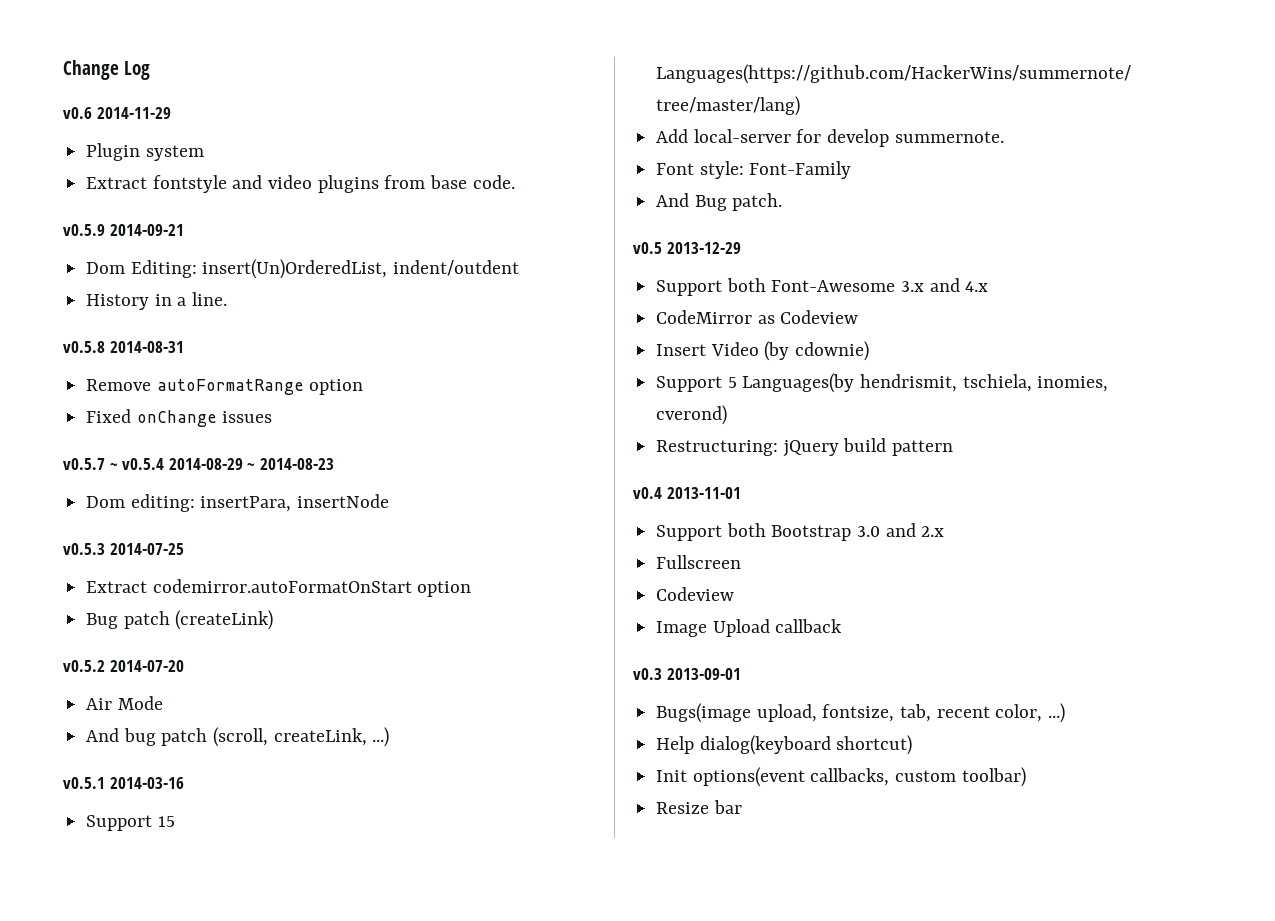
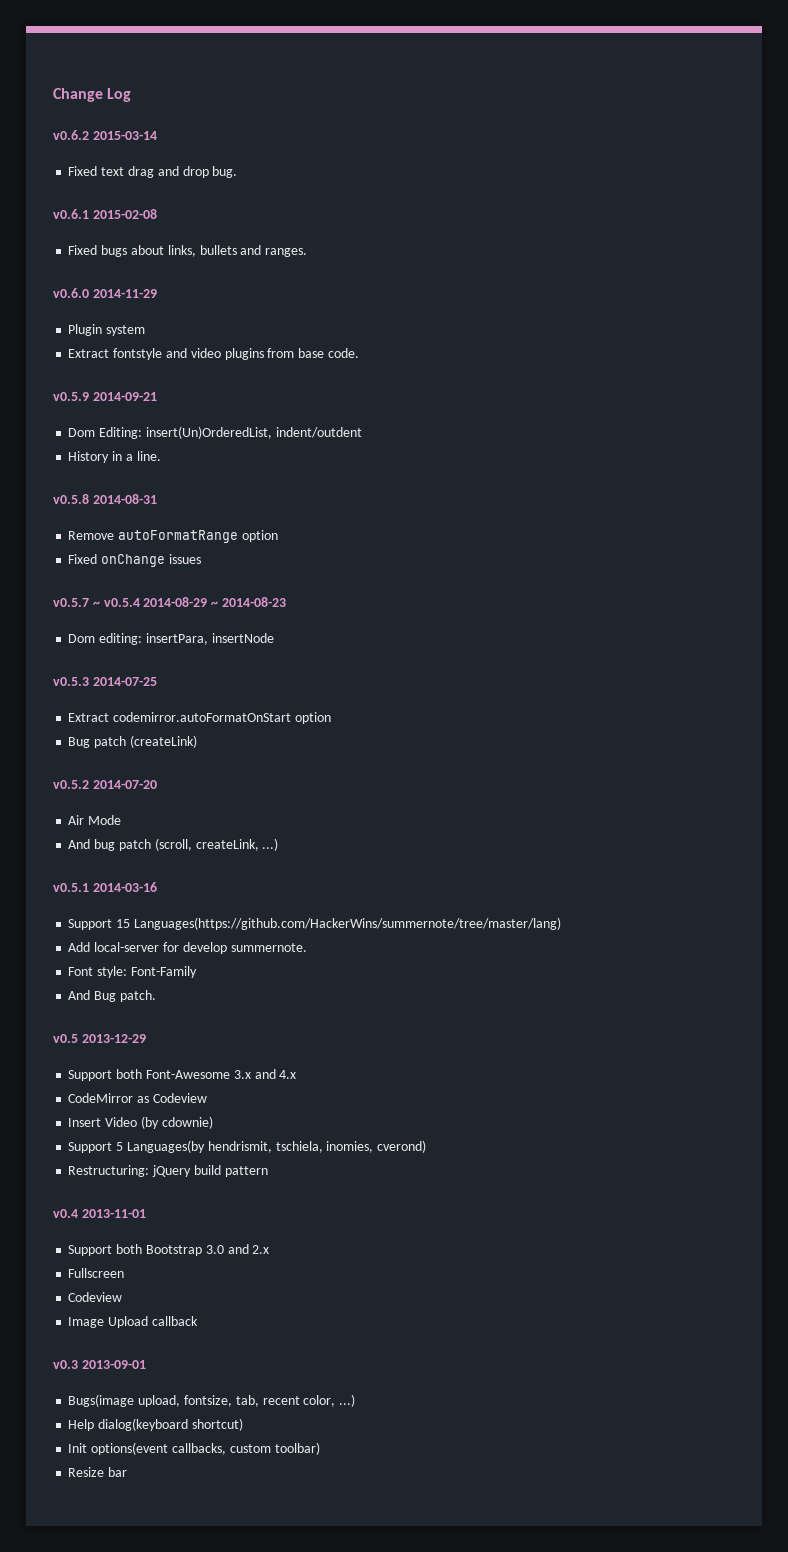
- v0.6 2014-11-29
+ v0.6.2 2015-03-14
+ Fixed text drag and drop bug.
+ v0.6.1 2015-02-08
+ Fixed bugs about links, bullets and ranges.
+ v0.6.0 2014-11-29

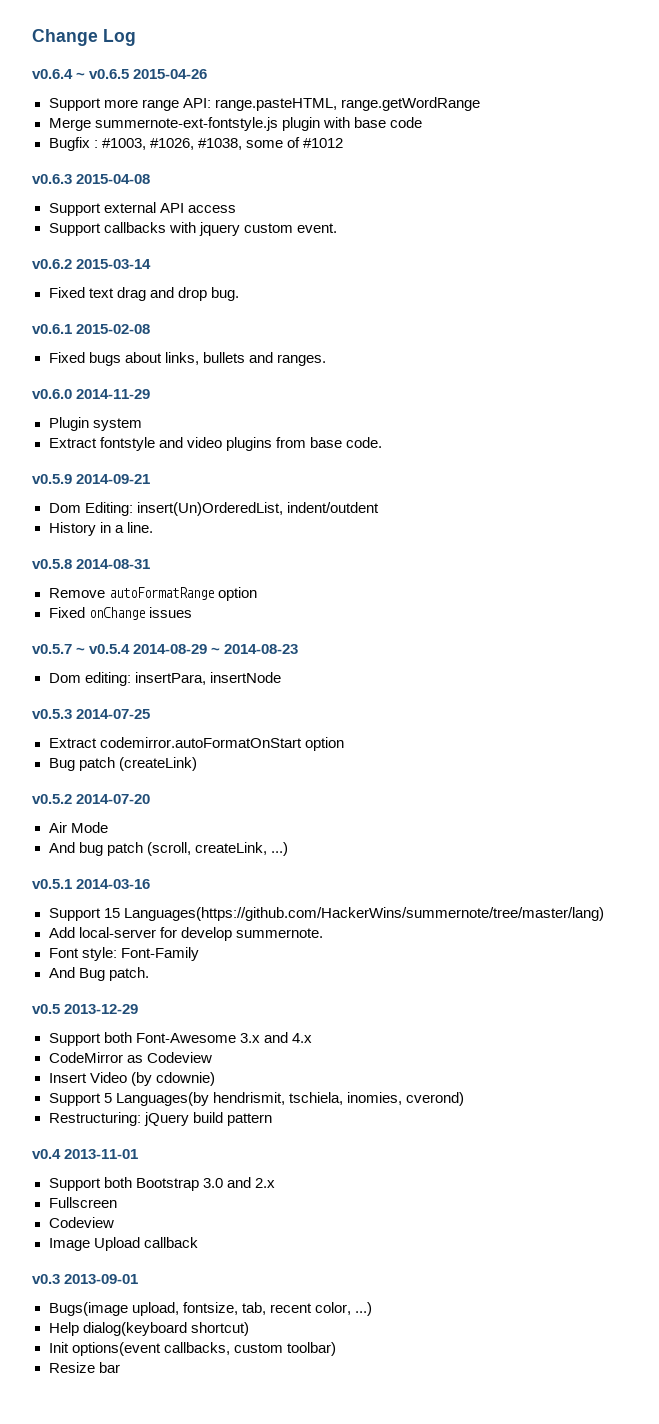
+ v0.6.4 ~ v0.6.5 2015-04-26
+ Support more range API: range.pasteHTML, range.getWordRange
+ Merge summernote-ext-fontstyle.js plugin with base code
+ Bugfix : #1003, #1026, #1038, some of #1012
+ v0.6.3 2015-04-08
+ Support external API access
+ Support callbacks with jquery custom event.

